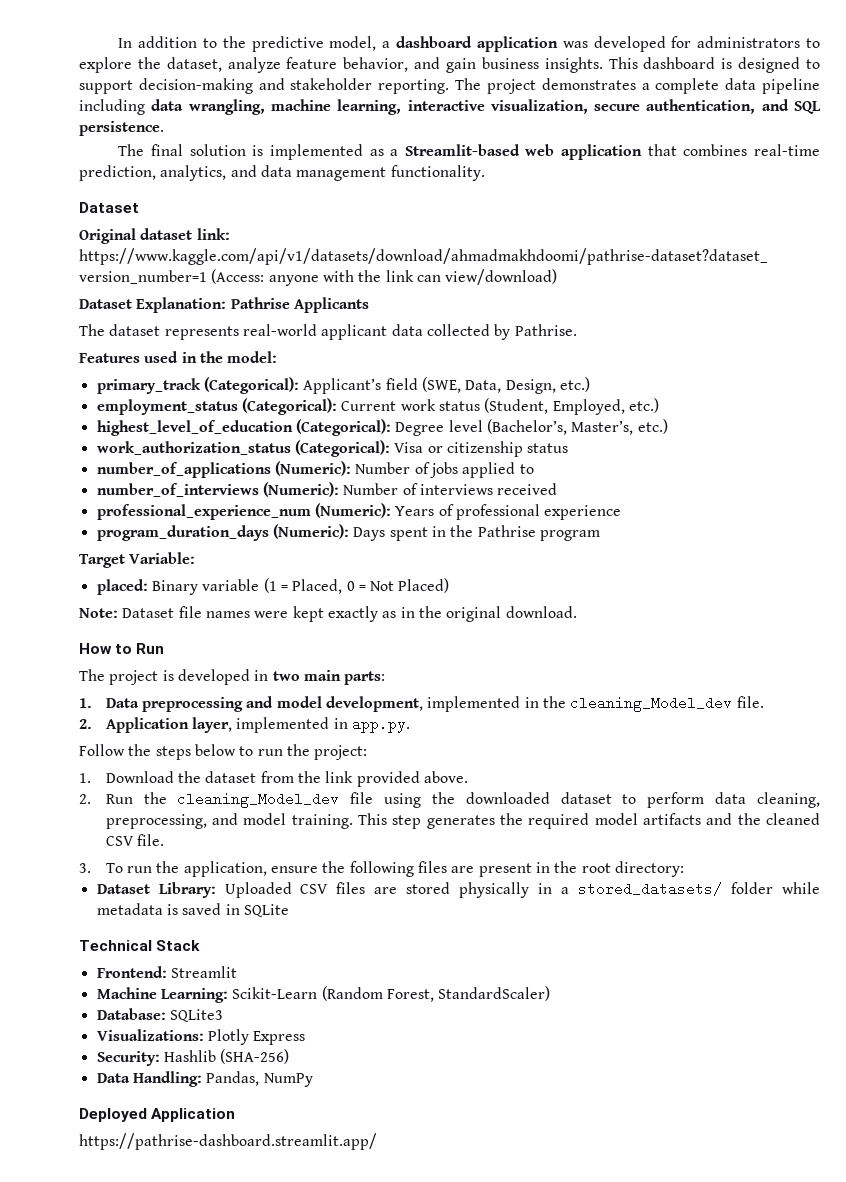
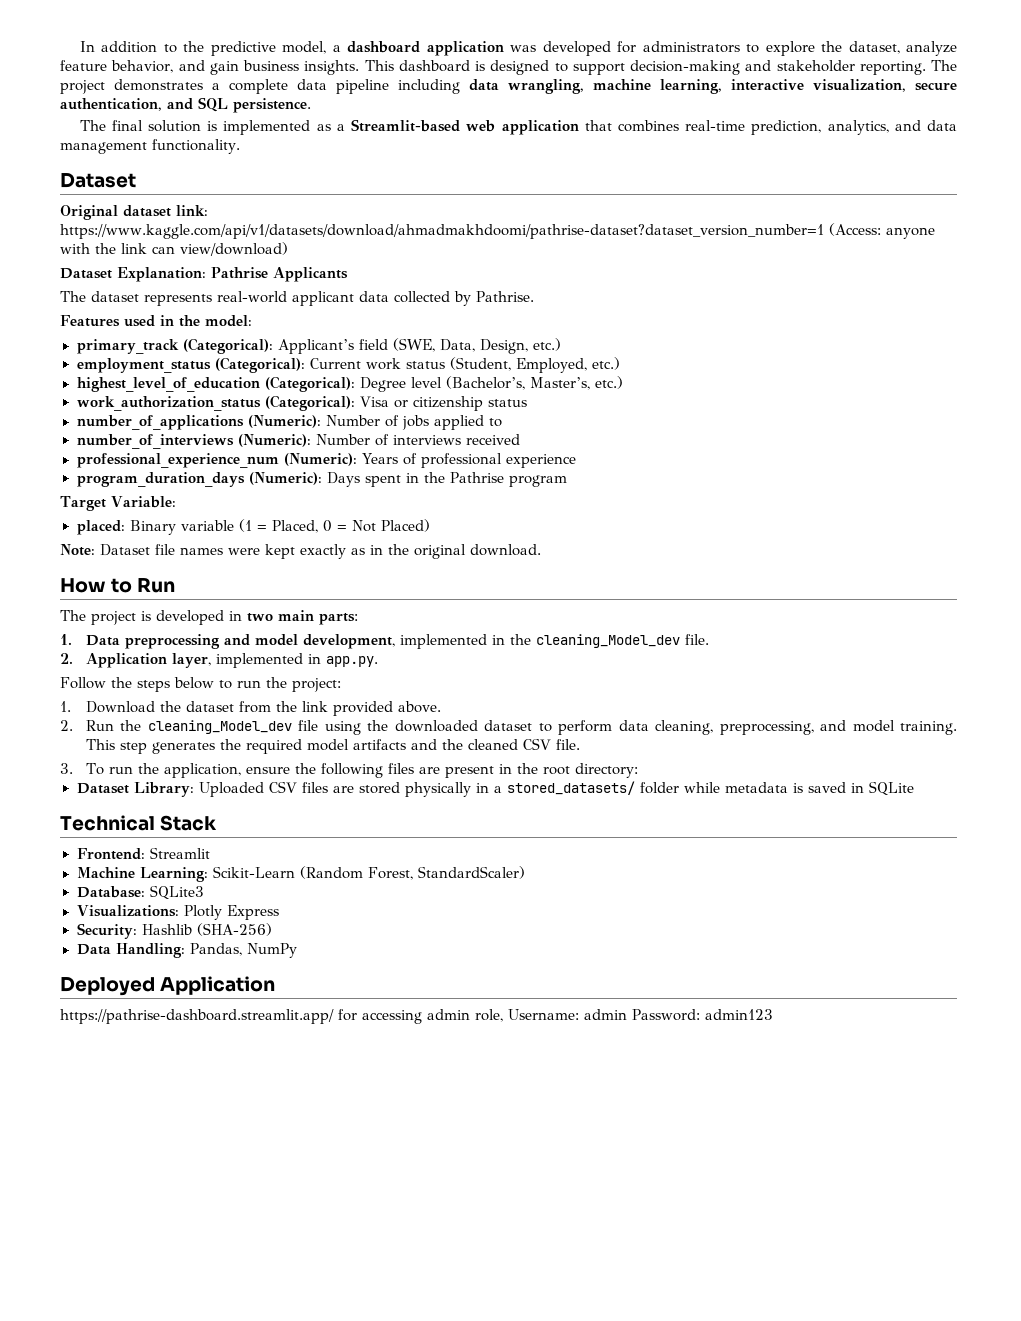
- https://pathrise-dashboard.streamlit.app/
+ https://pathrise-dashboard.streamlit.app/ for accessing admin role, Username: admin Password: admin123

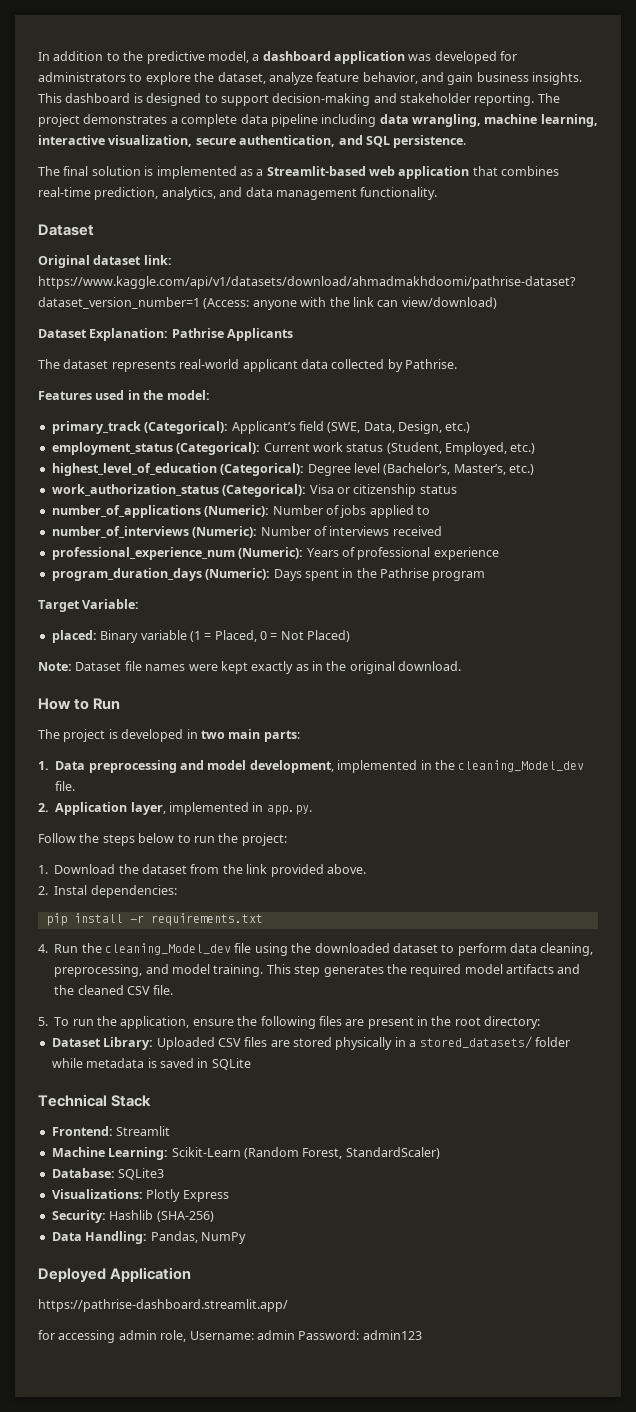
- 2. Run the cleaning_Model_dev file using the downloaded dataset to perform data cleaning, preprocessing, and model training.
+ 2. Instal dependencies:
+ pip install -r requirements.txt
+ 4. Run the cleaning_Model_dev file using the downloaded dataset to perform data cleaning, preprocessing, and model training.
- 3. To run the application, ensure the following files are present in the root directory:
+ 5. To run the application, ensure the following files are present in the root directory:
- https://pathrise-dashboard.streamlit.app/ for accessing admin role, Username: admin Password: admin123
+ https://pathrise-dashboard.streamlit.app/
+ for accessing admin role, Username: admin Password: admin123

